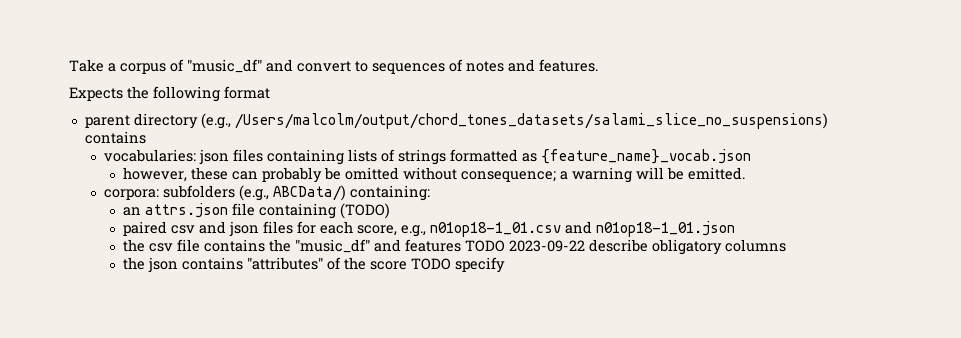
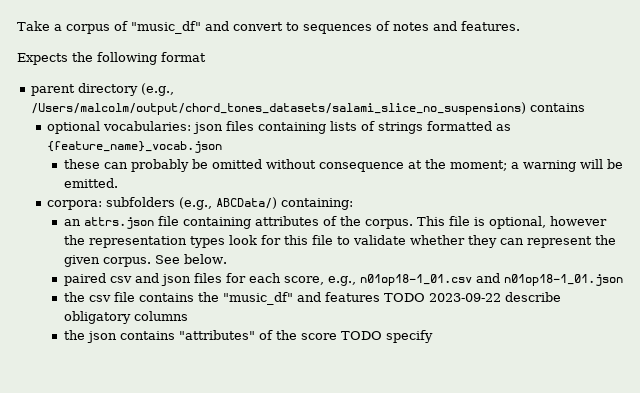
- vocabularies: json files containing lists of strings formatted as {feature_name}_vocab.json
+ optional vocabularies: json files containing lists of strings formatted as {feature_name}_vocab.json
- however, these can probably be omitted without consequence; a warning will be emitted.
+ these can probably be omitted without consequence at the moment; a warning will be emitted.
- an attrs.json file containing (TODO)
+ an attrs.json file containing attributes of the corpus. This file is optional, however the representation types look for this file to validate whether they can represent the given corpus. See below.

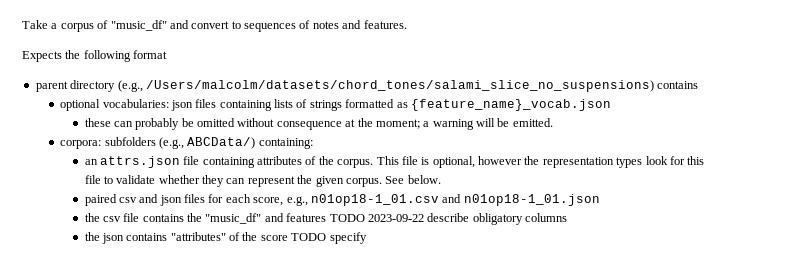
- parent directory (e.g., /Users/malcolm/output/chord_tones_datasets/salami_slice_no_suspensions) contains
+ parent directory (e.g., /Users/malcolm/datasets/chord_tones/salami_slice_no_suspensions) contains

